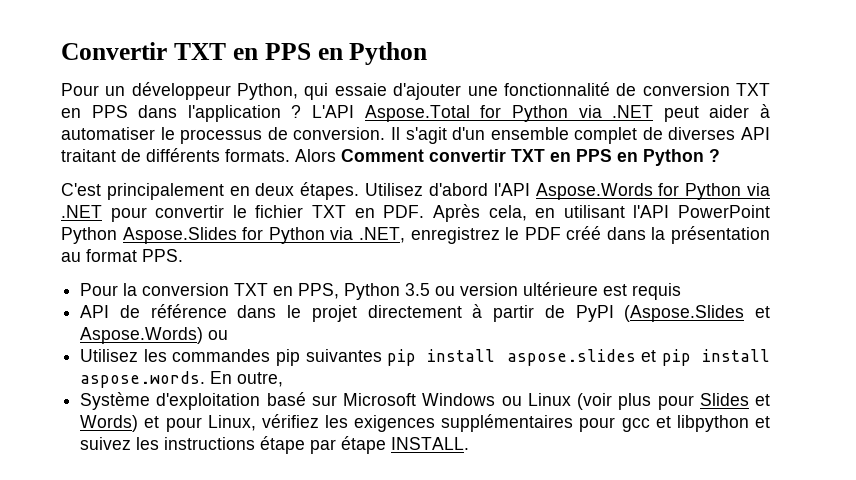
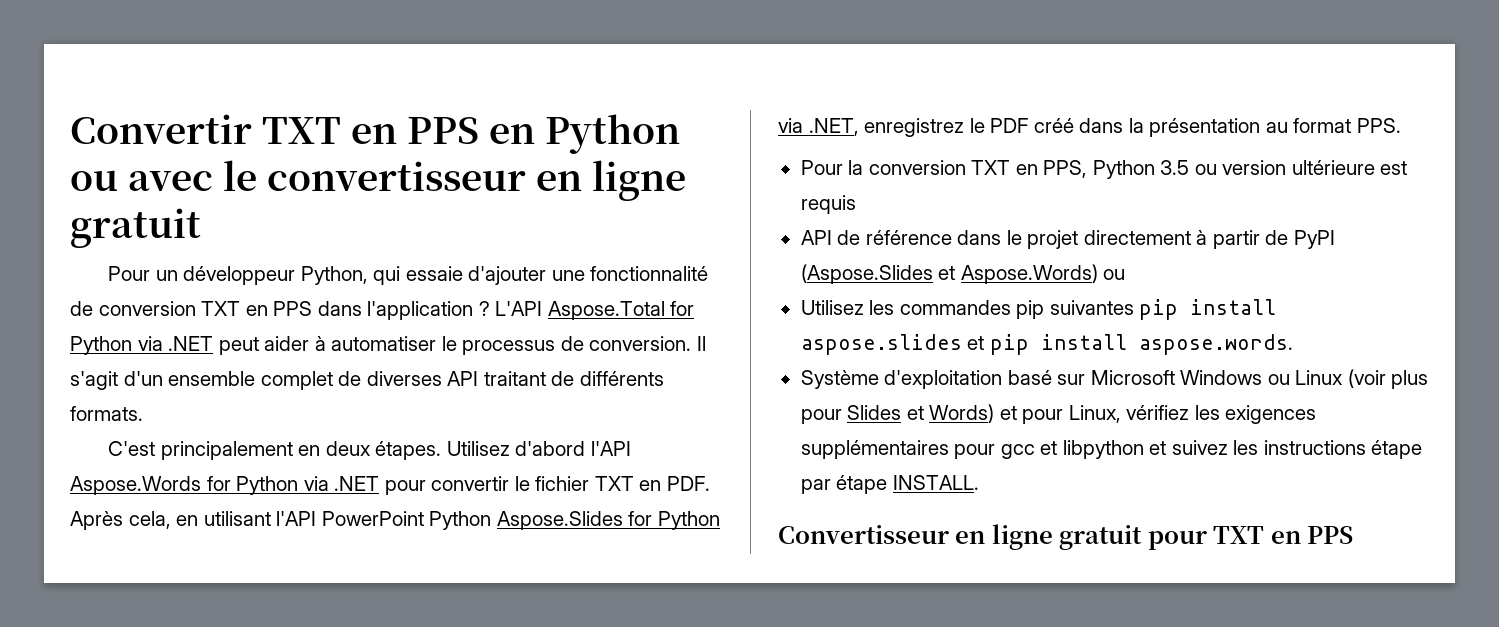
- Convertir TXT en PPS en Python
+ Convertir TXT en PPS en Python ou avec le convertisseur en ligne gratuit
- Alors Comment convertir TXT en PPS en Python ?
- Utilisez les commandes pip suivantes pip install aspose.slides et pip install aspose.words. En outre,
+ Utilisez les commandes pip suivantes pip install aspose.slides et pip install aspose.words.
+ Convertisseur en ligne gratuit pour TXT en PPS

